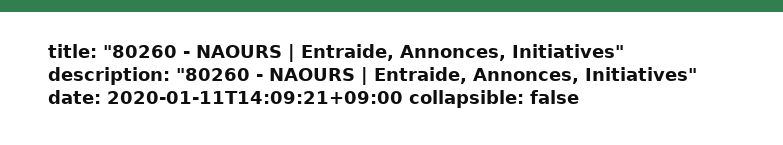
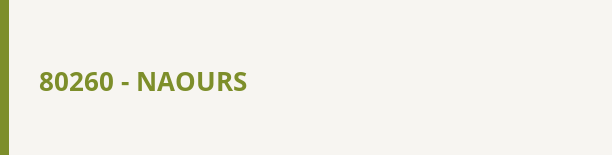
- title: "80260 - NAOURS | Entraide, Annonces, Initiatives" description: "80260 - NAOURS | Entraide, Annonces, Initiatives" date: 2020-01-11T14:09:21+09:00 collapsible: false
+ 80260 - NAOURS

